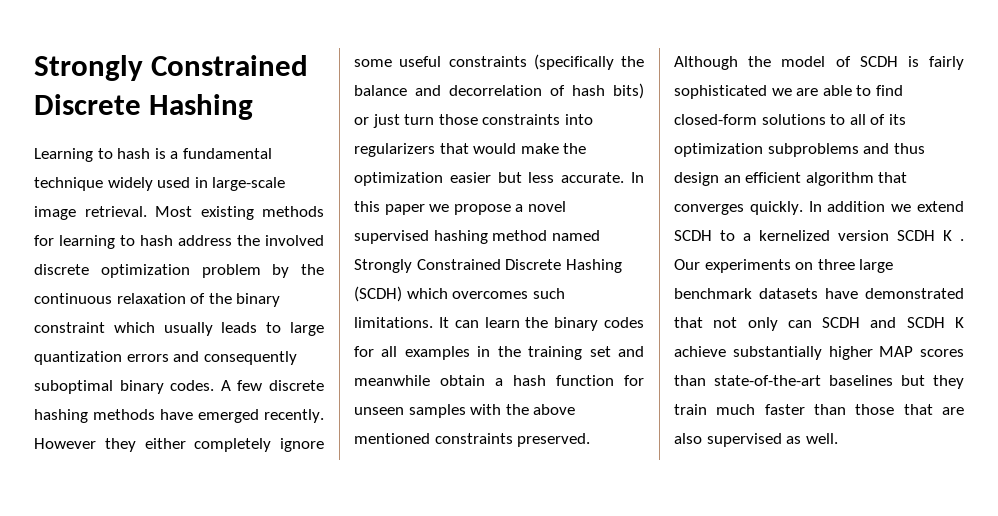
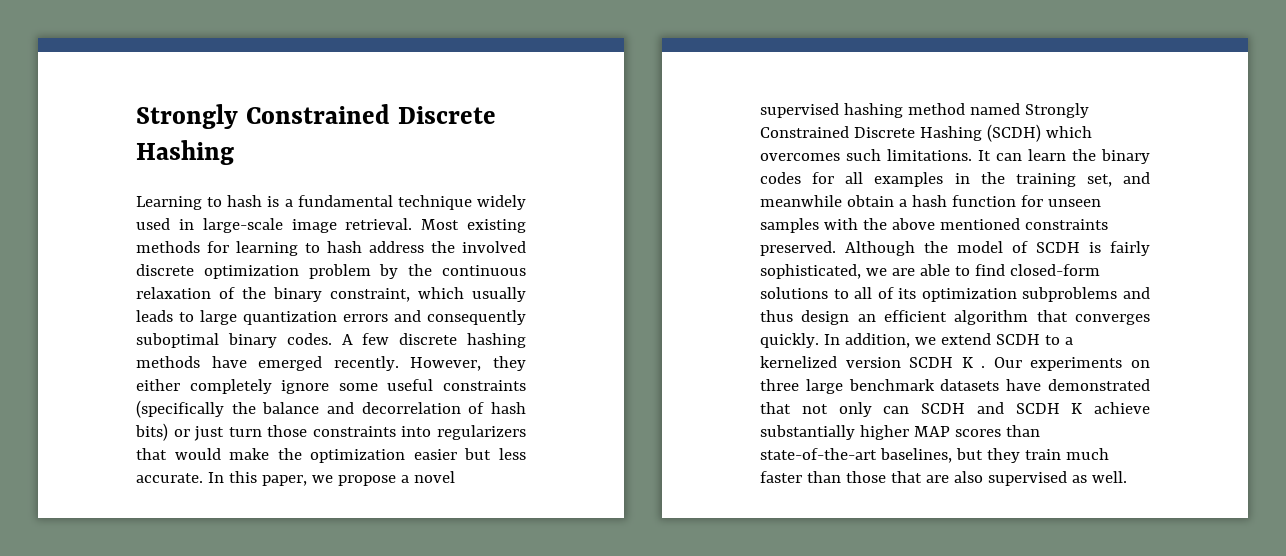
- Most existing methods for learning to hash address the involved discrete optimization problem by the continuous relaxation of the binary constraint which usually leads to large quantization errors and consequently suboptimal binary codes.
+ Most existing methods for learning to hash address the involved discrete optimization problem by the continuous relaxation of the binary constraint, which usually leads to large quantization errors and consequently suboptimal binary codes.
- However they either completely ignore some useful constraints (specifically the balance and decorrelation of hash bits) or just turn those constraints into regularizers that would make the optimization easier but less accurate.
+ However, they either completely ignore some useful constraints (specifically the balance and decorrelation of hash bits) or just turn those constraints into regularizers that would make the optimization easier but less accurate.
- In this paper we propose a novel supervised hashing method named Strongly Constrained Discrete Hashing (SCDH) which overcomes such limitations.
+ In this paper, we propose a novel supervised hashing method named Strongly Constrained Discrete Hashing (SCDH) which overcomes such limitations.
- It can learn the binary codes for all examples in the training set and meanwhile obtain a hash function for unseen samples with the above mentioned constraints preserved.
+ It can learn the binary codes for all examples in the training set, and meanwhile obtain a hash function for unseen samples with the above mentioned constraints preserved.
- Although the model of SCDH is fairly sophisticated we are able to find closed-form solutions to all of its optimization subproblems and thus design an efficient algorithm that converges quickly.
+ Although the model of SCDH is fairly sophisticated, we are able to find closed-form solutions to all of its optimization subproblems and thus design an efficient algorithm that converges quickly.
- In addition we extend SCDH to a kernelized version SCDH K .
+ In addition, we extend SCDH to a kernelized version SCDH K .
- Our experiments on three large benchmark datasets have demonstrated that not only can SCDH and SCDH K achieve substantially higher MAP scores than state-of-the-art baselines but they train much faster than those that are also supervised as well.
+ Our experiments on three large benchmark datasets have demonstrated that not only can SCDH and SCDH K achieve substantially higher MAP scores than state-of-the-art baselines, but they train much faster than those that are also supervised as well.

